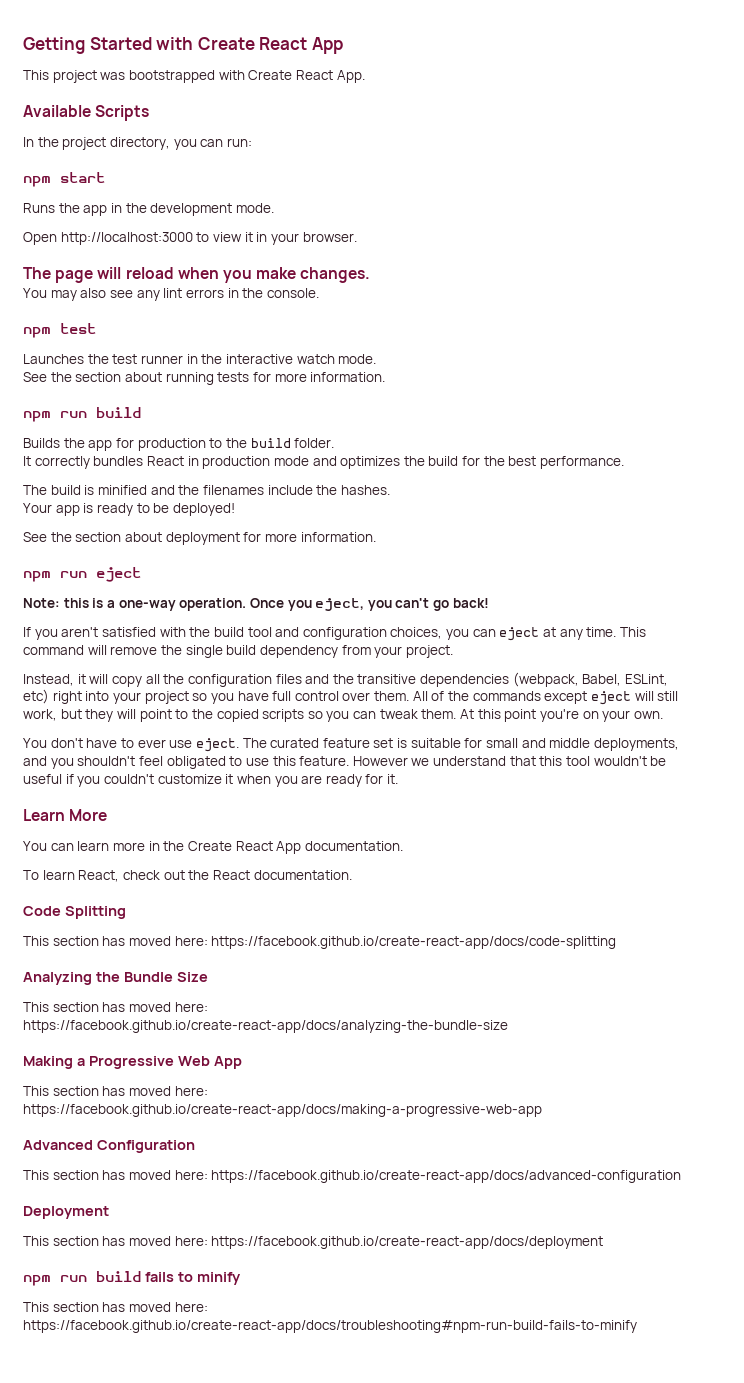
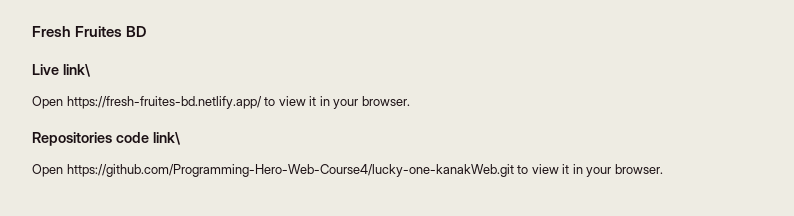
- Getting Started with Create React App
- This project was bootstrapped with Create React App.
- Available Scripts
- In the project directory, you can run:
- npm start
- Runs the app in the development mode.
- Open http://localhost:3000 to view it in your browser.
+ Fresh Fruites BD
+ Live link\
+ Open https://fresh-fruites-bd.netlify.app/ to view it in your browser.
- The page will reload when you make changes.
- You may also see any lint errors in the console.
- npm test
- Launches the test runner in the interactive watch mode.
- See the section about running tests for more information.
- npm run build
- Builds the app for production to the build folder.
- It correctly bundles React in production mode and optimizes the build for the best performance.
- The build is minified and the filenames include the hashes.
- Your app is ready to be deployed!
- See the section about deployment for more information.
- npm run eject
- Note: this is a one-way operation. Once you eject, you can't go back!
- If you aren't satisfied with the build tool and configuration choices, you can eject at any time. This command will remove the single build dependency from your project.
- Instead, it will copy all the configuration files and the transitive dependencies (webpack, Babel, ESLint, etc) right into your project so you have full control over them. All of the commands except eject will still work, but they will point to the copied scripts so you can tweak them. At this point you're on your own.
- You don't have to ever use eject. The curated feature set is suitable for small and middle deployments, and you shouldn't feel obligated to use this feature. However we understand that this tool wouldn't be useful if you couldn't customize it when you are ready for it.
- Learn More
- You can learn more in the Create React App documentation.
- To learn React, check out the React documentation.
- Code Splitting
- This section has moved here: https://facebook.github.io/create-react-app/docs/code-splitting
- Analyzing the Bundle Size
- This section has moved here: https://facebook.github.io/create-react-app/docs/analyzing-the-bundle-size
- Making a Progressive Web App
- This section has moved here: https://facebook.github.io/create-react-app/docs/making-a-progressive-web-app
- Advanced Configuration
- This section has moved here: https://facebook.github.io/create-react-app/docs/advanced-configuration
- Deployment
- This section has moved here: https://facebook.github.io/create-react-app/docs/deployment
- npm run build fails to minify
- This section has moved here: https://facebook.github.io/create-react-app/docs/troubleshooting#npm-run-build-fails-to-minify
+ Repositories code link\
+ Open https://github.com/Programming-Hero-Web-Course4/lucky-one-kanakWeb.git to view it in your browser.

